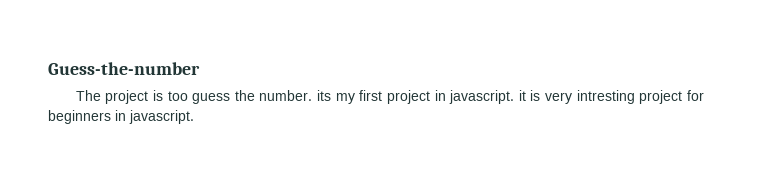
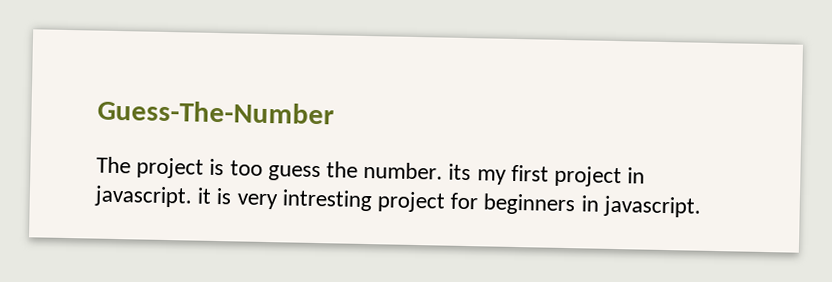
- Guess-the-number
+ Guess-The-Number

